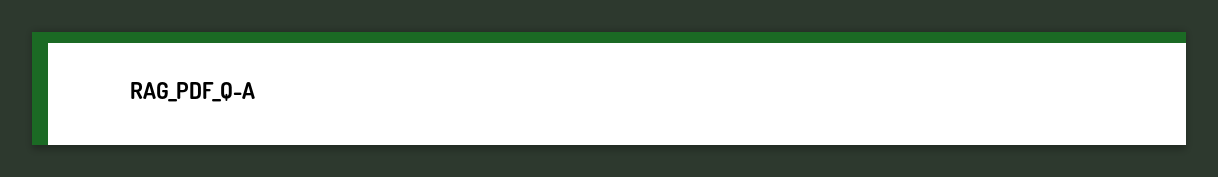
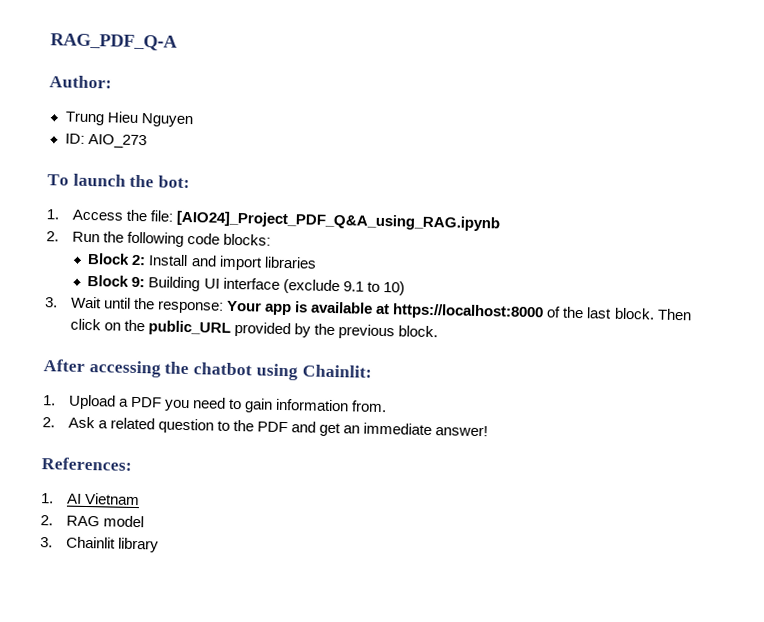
+ Author:
+ Trung Hieu Nguyen
+ ID: AIO_273
+ To launch the bot:
+ 1. Access the file: [AIO24]_Project_PDF_Q&A_using_RAG.ipynb
+ 2. Run the following code blocks:
+ Block 2: Install and import libraries
+ Block 9: Building UI interface (exclude 9.1 to 10)
+ 3. Wait until the response: Your app is available at https://localhost:8000 of the last block. Then click on the public_URL provided by the previous block.
+ After accessing the chatbot using Chainlit:
+ 1. Upload a PDF you need to gain information from.
+ 2. Ask a related question to the PDF and get an immediate answer!
+ References:
+ 1. AI Vietnam
+ 2. RAG model
+ 3. Chainlit library

